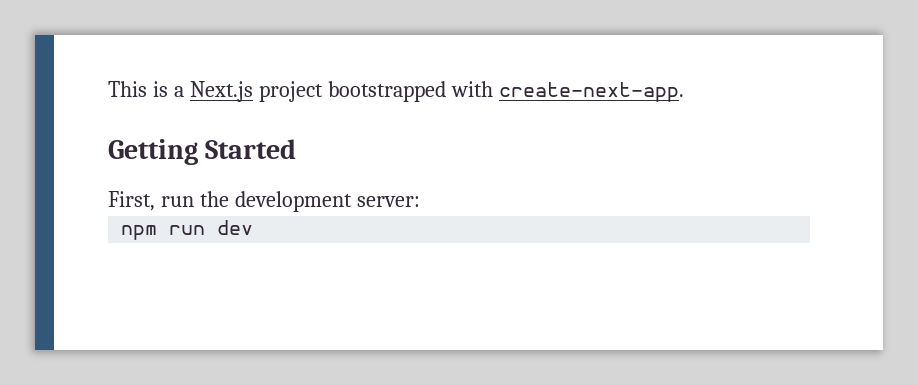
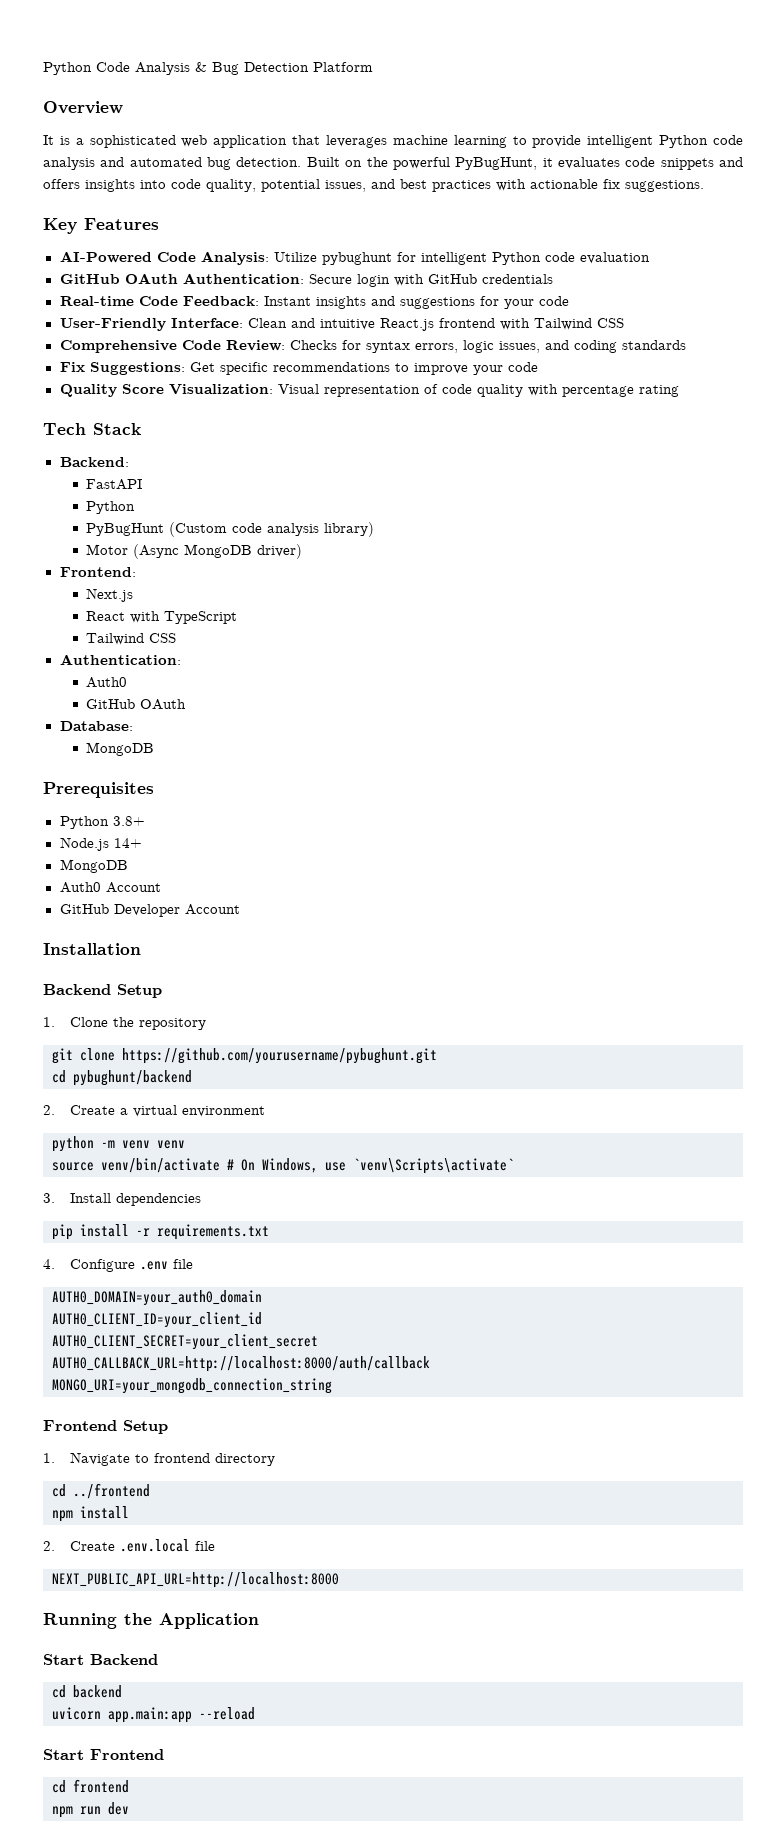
- This is a Next.js project bootstrapped with create-next-app.
- Getting Started
- First, run the development server:
+ Python Code Analysis & Bug Detection Platform
+ Overview
+ It is a sophisticated web application that leverages machine learning to provide intelligent Python code analysis and automated bug detection. Built on the powerful PyBugHunt, it evaluates code snippets and offers insights into code quality, potential issues, and best practices with actionable fix suggestions.
+ Key Features
+ AI-Powered Code Analysis: Utilize pybughunt for intelligent Python code evaluation
+ GitHub OAuth Authentication: Secure login with GitHub credentials
+ Real-time Code Feedback: Instant insights and suggestions for your code
+ User-Friendly Interface: Clean and intuitive React.js frontend with Tailwind CSS
+ Comprehensive Code Review: Checks for syntax errors, logic issues, and coding standards
+ Fix Suggestions: Get specific recommendations to improve your code
+ Quality Score Visualization: Visual representation of code quality with percentage rating
+ Tech Stack
+ Backend:
+ FastAPI
+ Python
+ PyBugHunt (Custom code analysis library)
+ Motor (Async MongoDB driver)
+ Frontend:
+ Next.js
+ React with TypeScript
+ Tailwind CSS
+ Authentication:
+ Auth0
+ GitHub OAuth
+ Database:
+ MongoDB
+ Prerequisites
+ Python 3.8+
+ Node.js 14+
+ MongoDB
+ Auth0 Account
+ GitHub Developer Account
+ Installation
+ Backend Setup
+ 1. Clone the repository
+ git clone https://github.com/yourusername/pybughunt.git
+ cd pybughunt/backend
+ 2. Create a virtual environment
+ python -m venv venv
+ source venv/bin/activate # On Windows, use `venv\Scripts\activate`
+ 3. Install dependencies
+ pip install -r requirements.txt
+ 4. Configure .env file
+ AUTH0_DOMAIN=your_auth0_domain
+ AUTH0_CLIENT_ID=your_client_id
+ AUTH0_CLIENT_SECRET=your_client_secret
+ AUTH0_CALLBACK_URL=http://localhost:8000/auth/callback
+ MONGO_URI=your_mongodb_connection_string
+ Frontend Setup
+ 1. Navigate to frontend directory
+ cd ../frontend
+ npm install
+ 2. Create .env.local file
+ NEXT_PUBLIC_API_URL=http://localhost:8000
+ Running the Application
+ Start Backend
+ cd backend
+ uvicorn app.main:app --reload
+ Start Frontend
+ cd frontend

